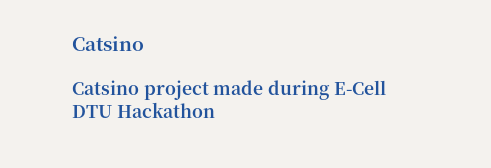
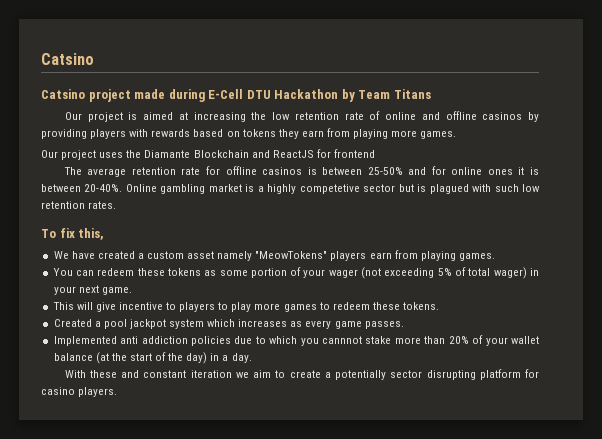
- Catsino project made during E-Cell DTU Hackathon
+ Catsino project made during E-Cell DTU Hackathon by Team Titans
+ Our project is aimed at increasing the low retention rate of online and offline casinos by providing players with rewards based on tokens they earn from playing more games.
+ Our project uses the Diamante Blockchain and ReactJS for frontend
+ The average retention rate for offline casinos is between 25-50% and for online ones it is between 20-40%. Online gambling market is a highly competetive sector but is plagued with such low retention rates.
+ To fix this,
+ We have created a custom asset namely "MeowTokens" players earn from playing games.
+ You can redeem these tokens as some portion of your wager (not exceeding 5% of total wager) in your next game.
+ This will give incentive to players to play more games to redeem these tokens.
+ Created a pool jackpot system which increases as every game passes.
+ Implemented anti addiction policies due to which you cannnot stake more than 20% of your wallet balance (at the start of the day) in a day.
+ With these and constant iteration we aim to create a potentially sector disrupting platform for casino players.

